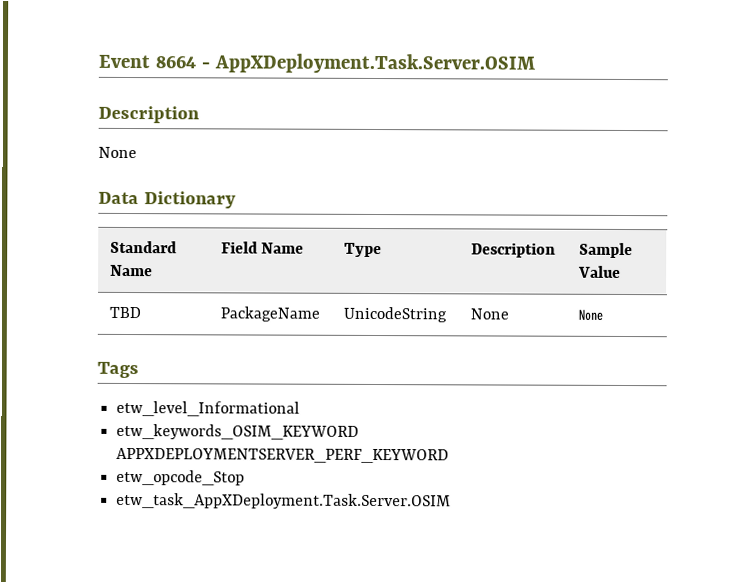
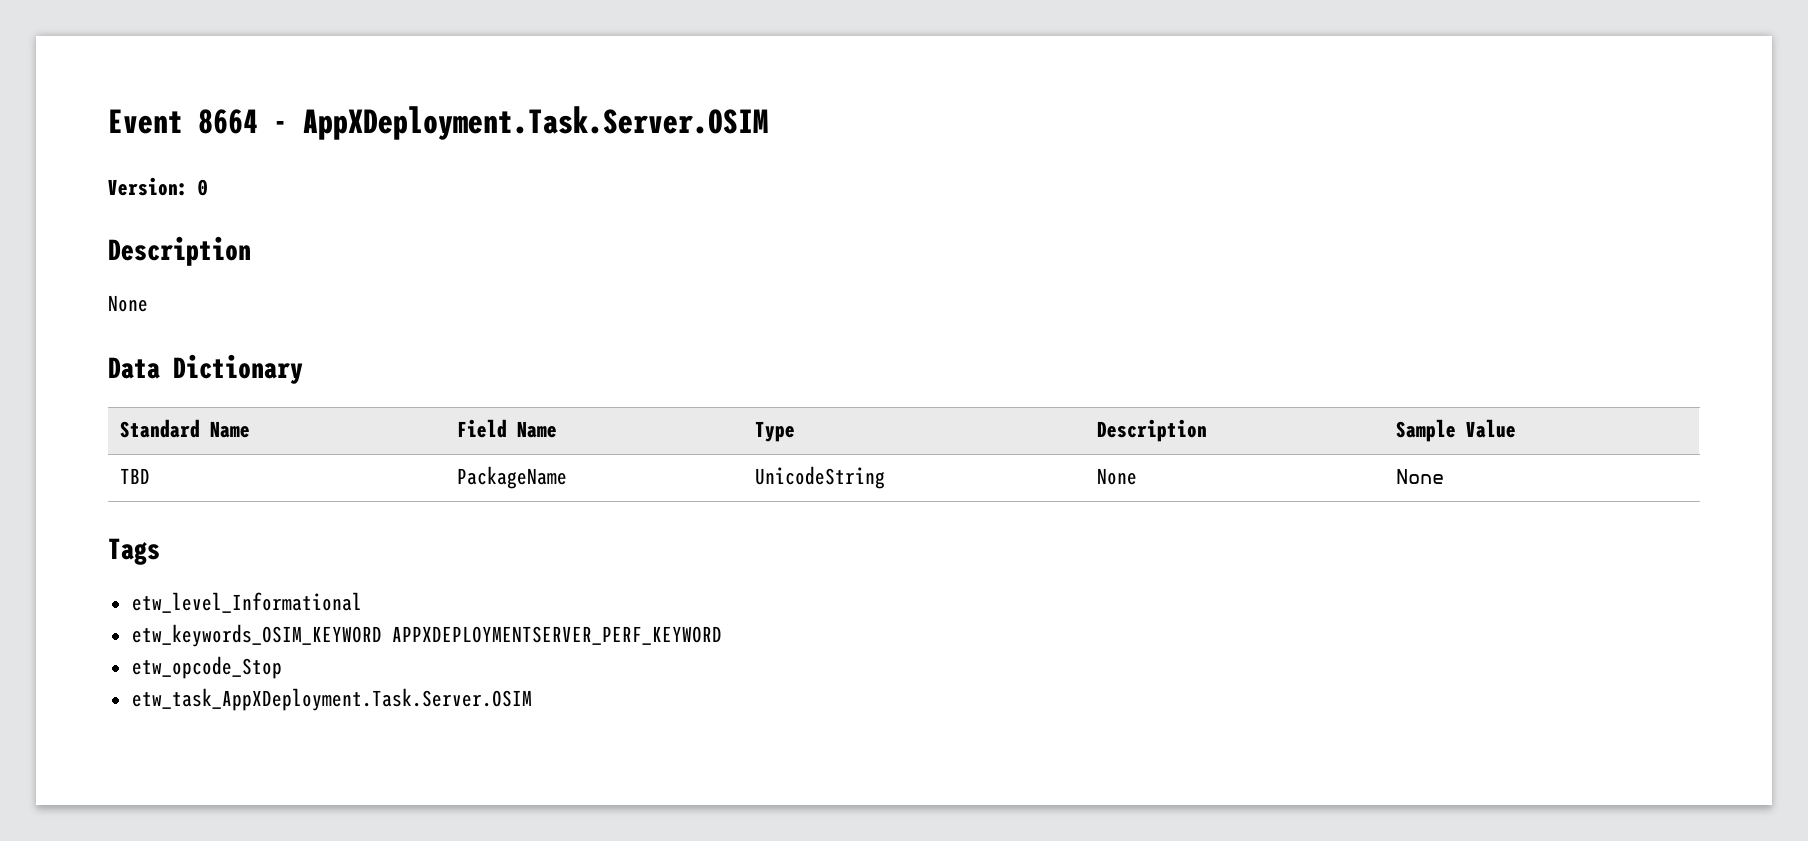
+ Version: 0

